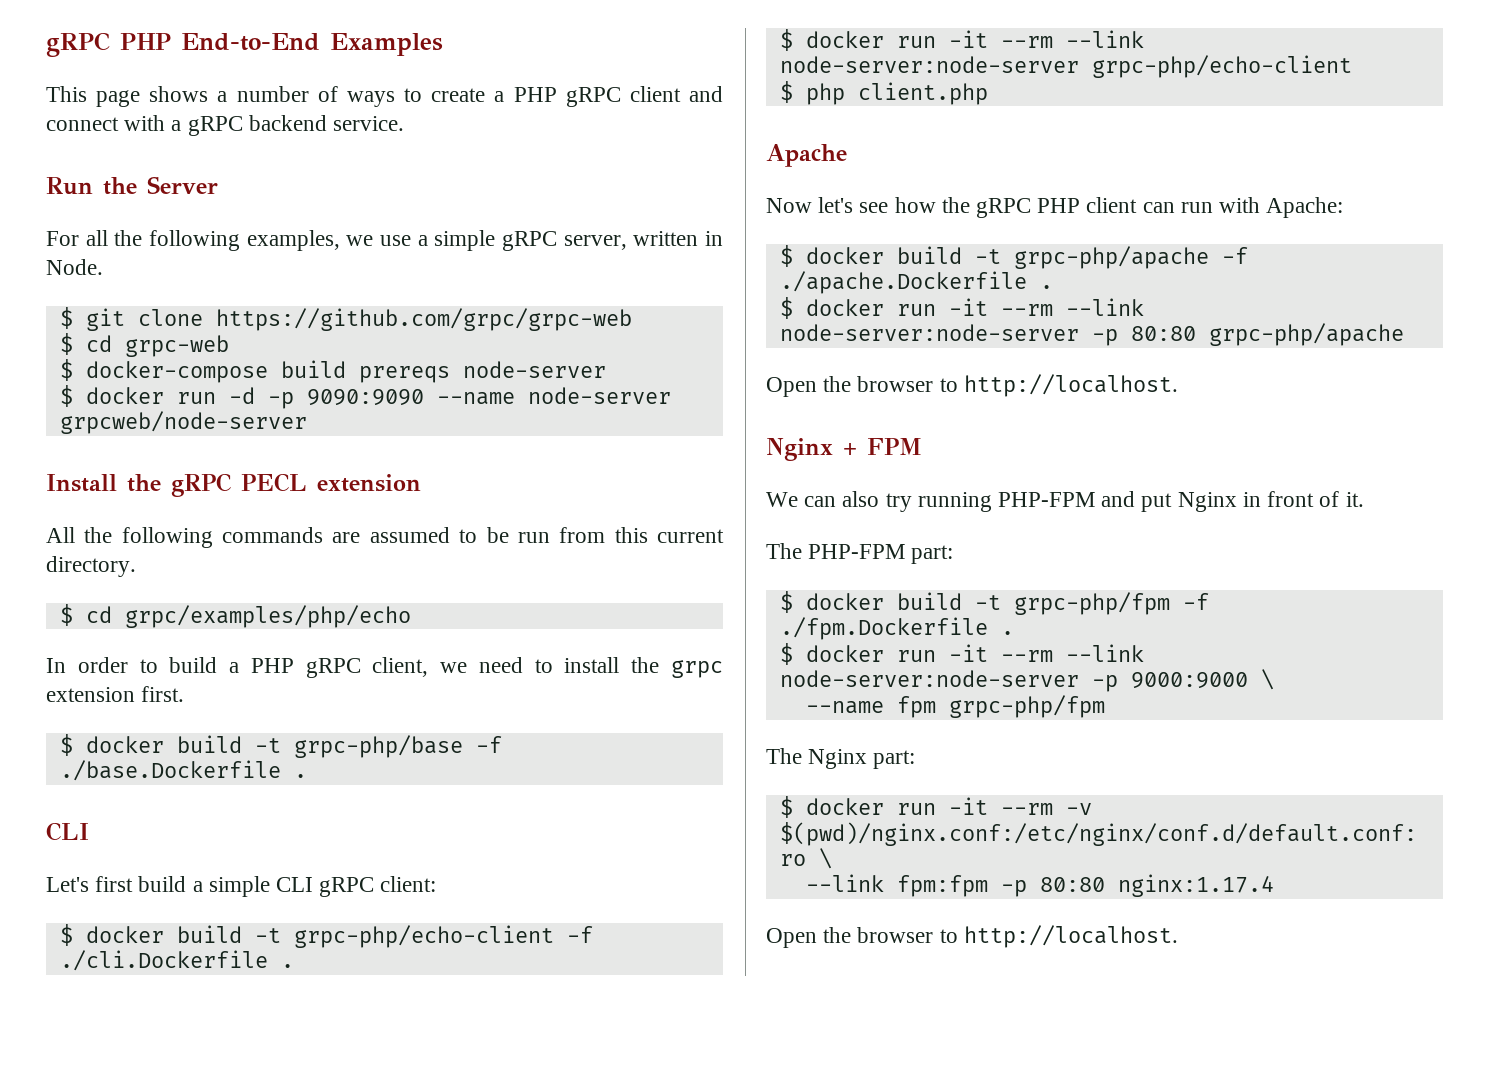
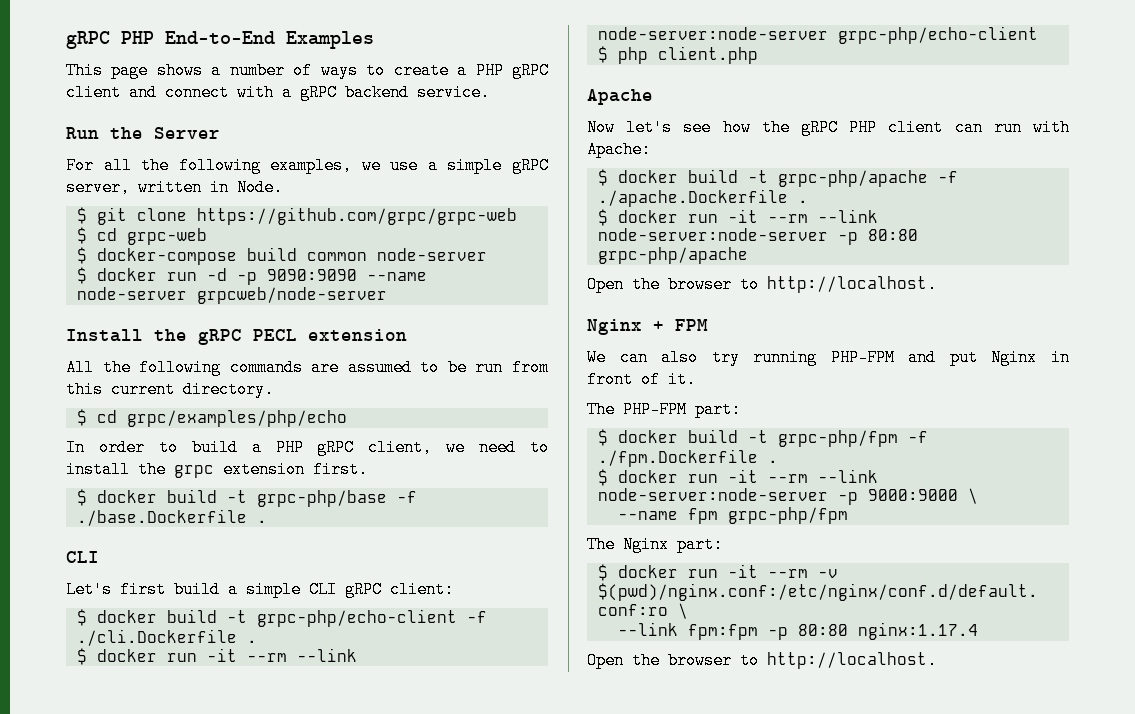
- $ docker-compose build prereqs node-server
+ $ docker-compose build common node-server

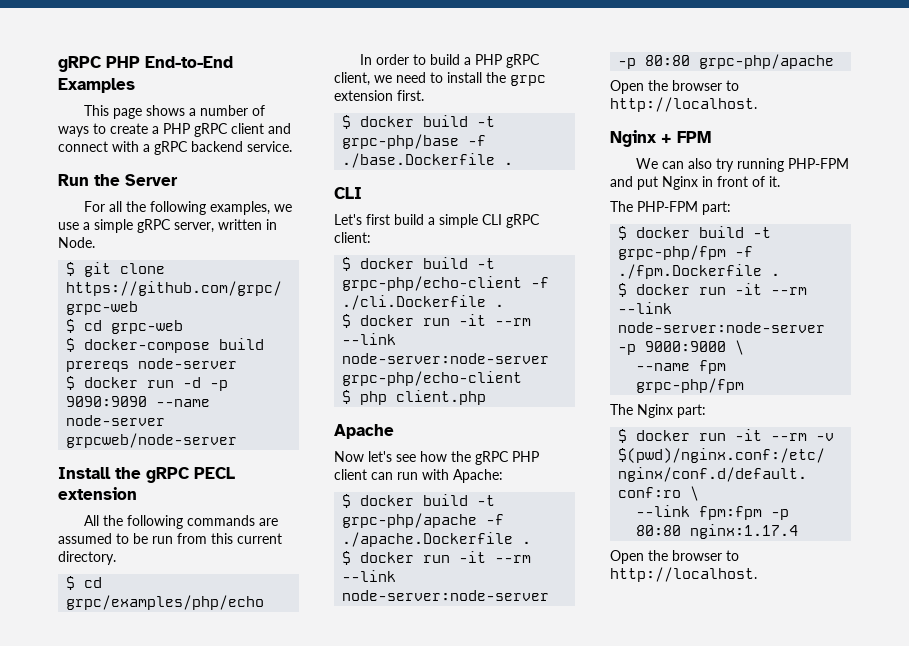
- $ docker-compose build common node-server
+ $ docker-compose build prereqs node-server

